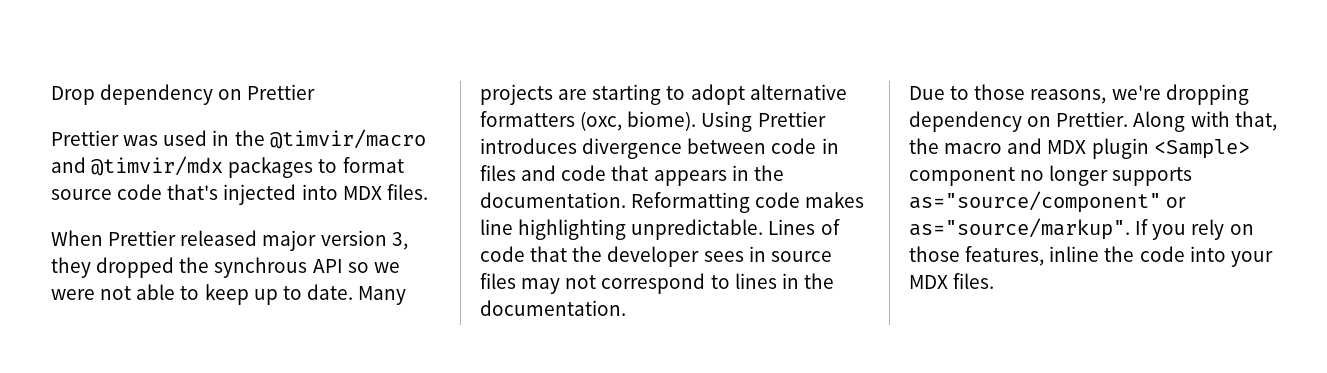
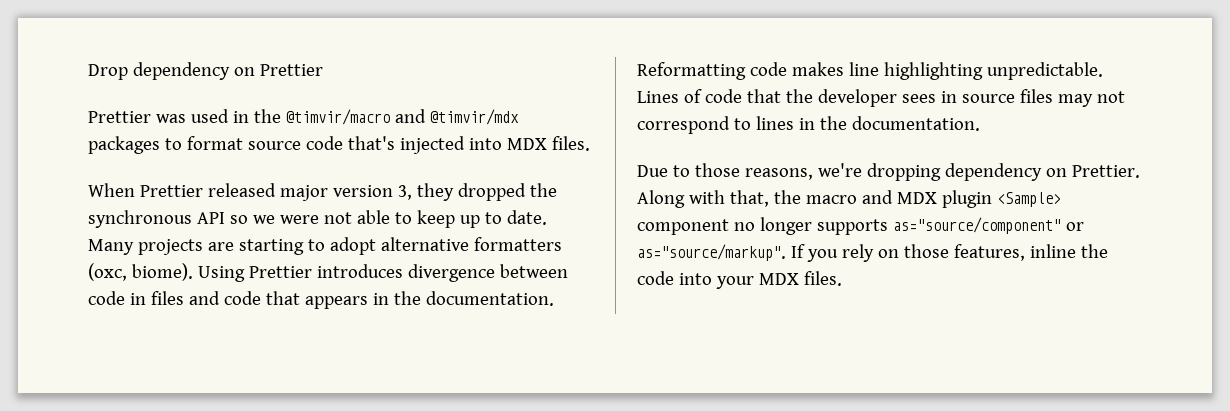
- When Prettier released major version 3, they dropped the synchrous API so we were not able to keep up to date.
+ When Prettier released major version 3, they dropped the synchronous API so we were not able to keep up to date.

